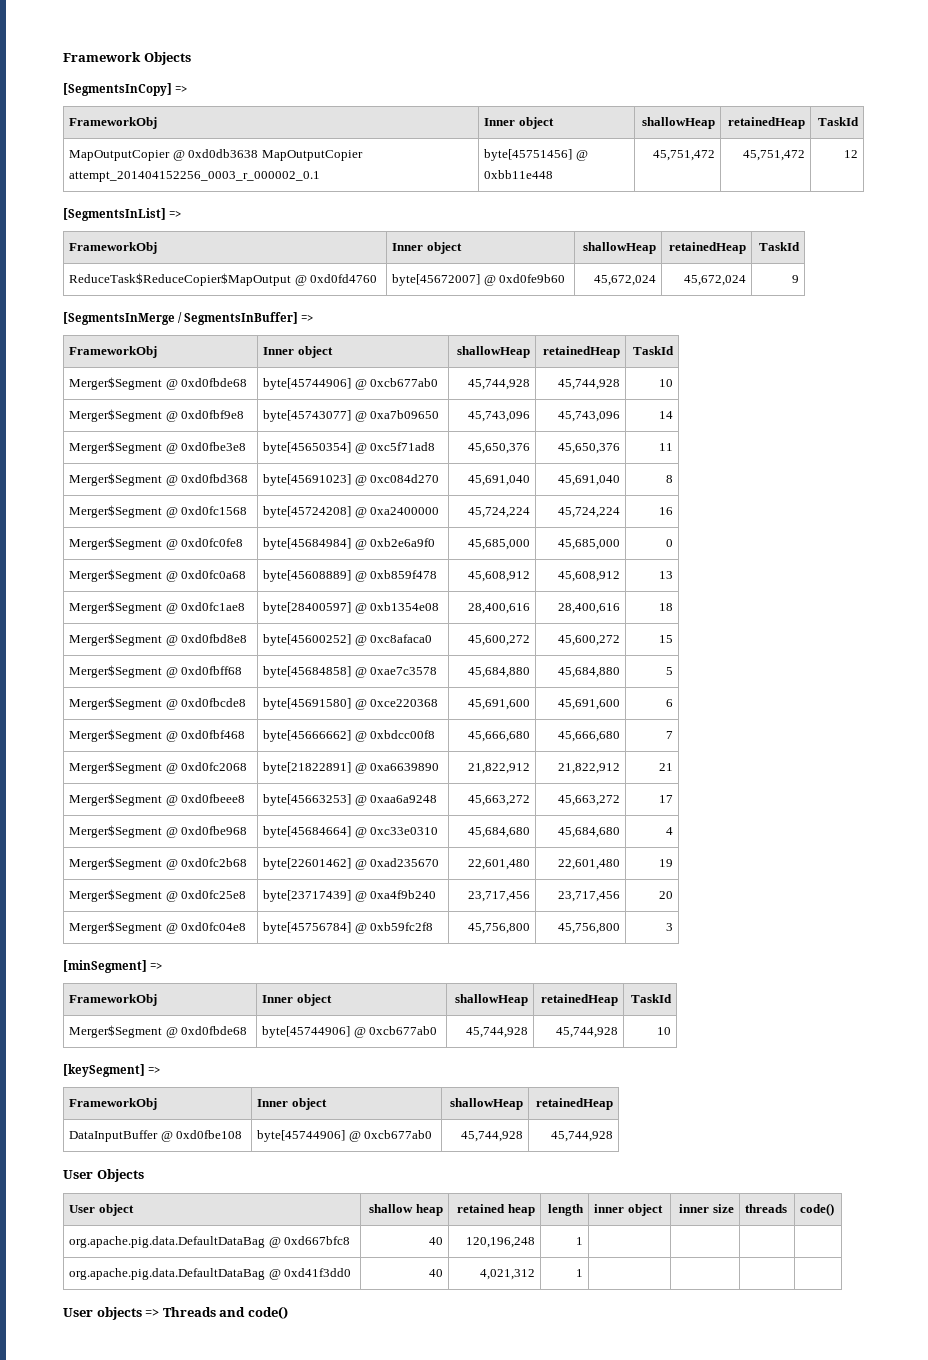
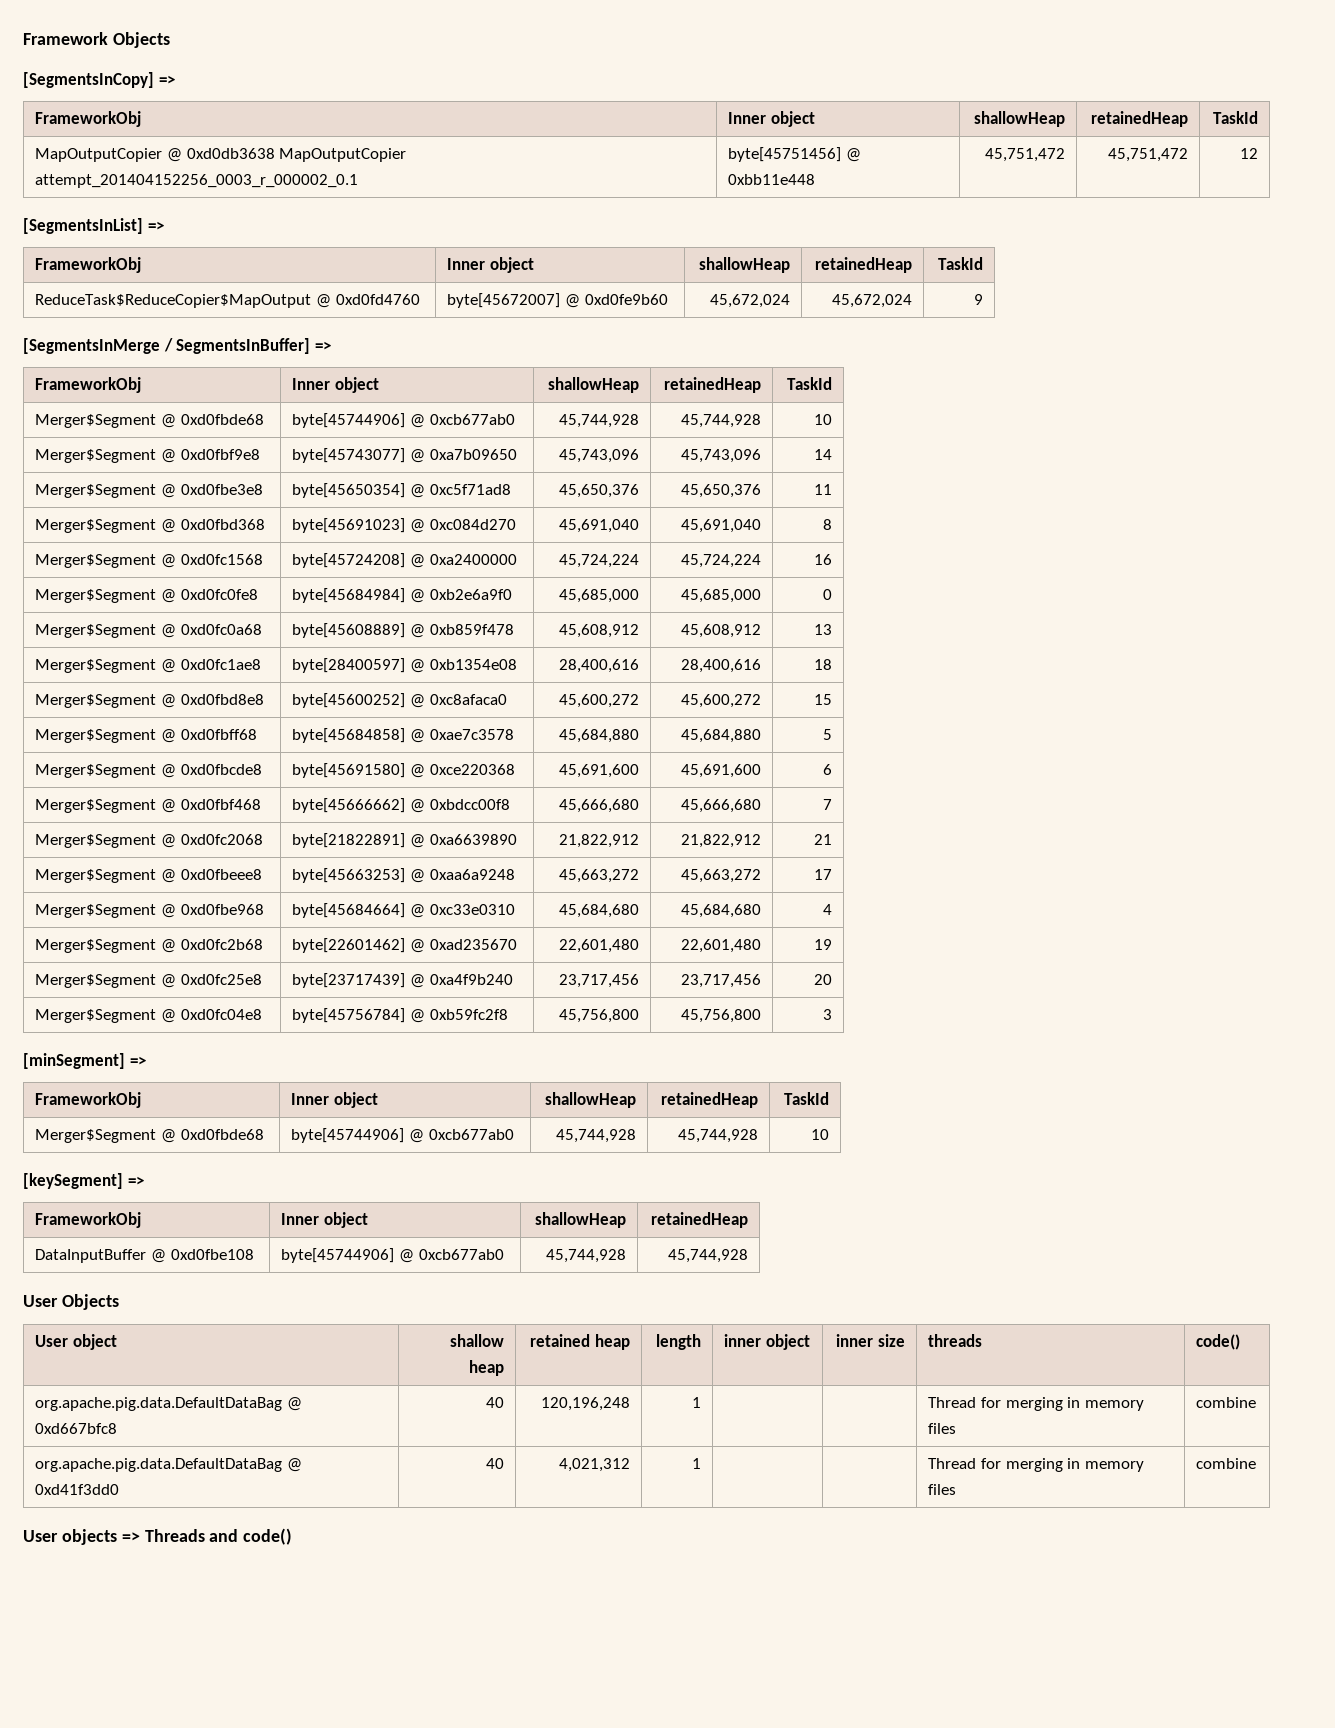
- org.apache.pig.data.DefaultDataBag @ 0xd667bfc8 | 40 | 120,196,248 | 1 | | | |
+ org.apache.pig.data.DefaultDataBag @ 0xd667bfc8 | 40 | 120,196,248 | 1 | | | Thread for merging in memory files | combine
- org.apache.pig.data.DefaultDataBag @ 0xd41f3dd0 | 40 | 4,021,312 | 1 | | | |
+ org.apache.pig.data.DefaultDataBag @ 0xd41f3dd0 | 40 | 4,021,312 | 1 | | | Thread for merging in memory files | combine

